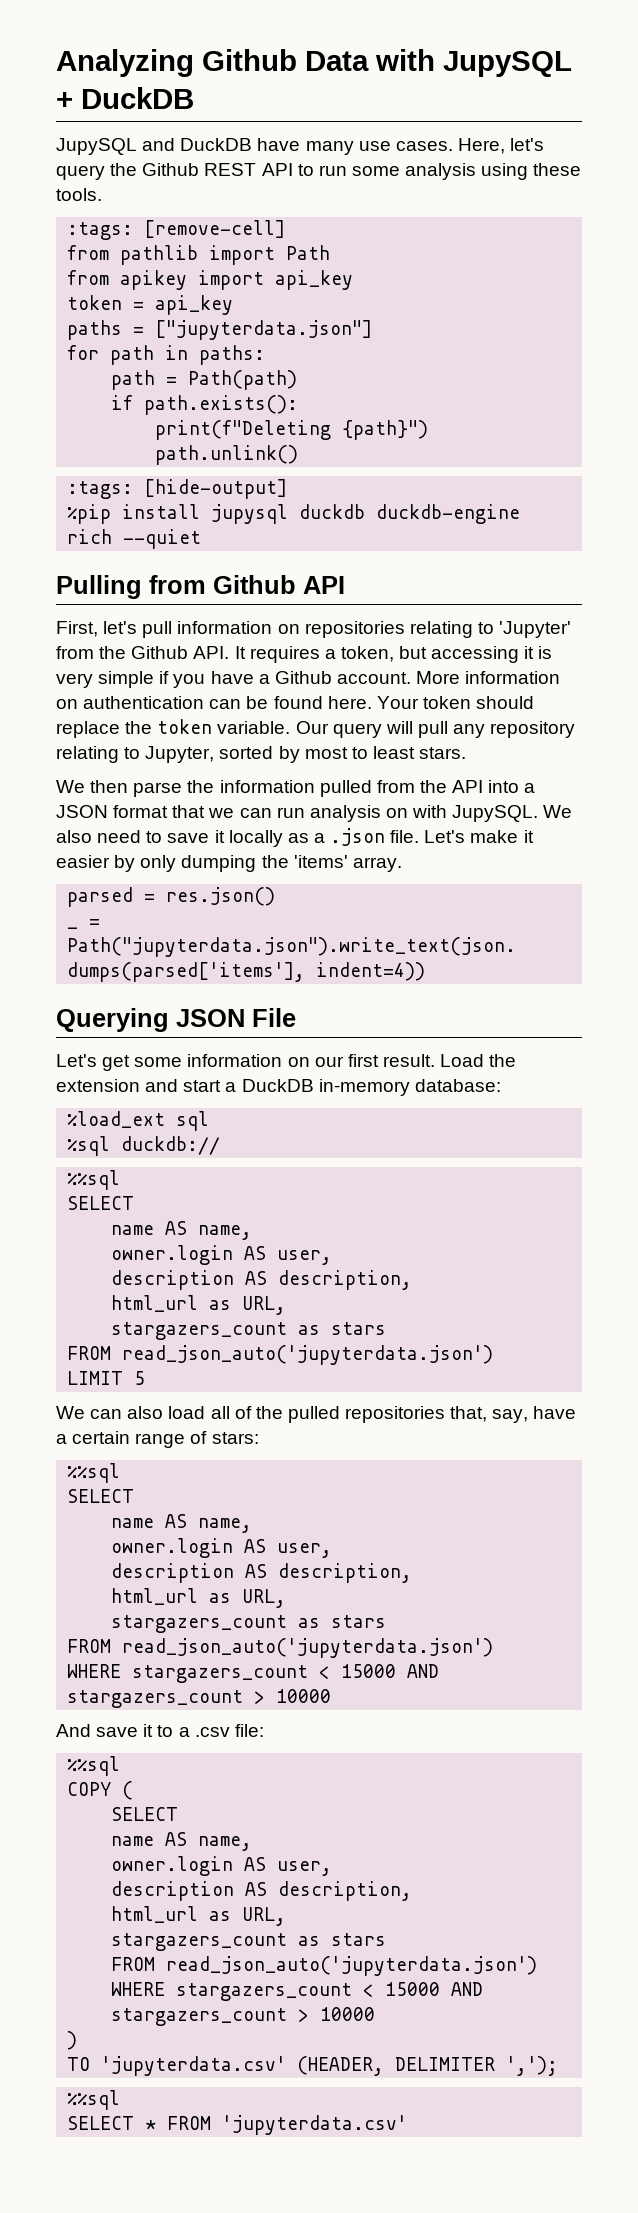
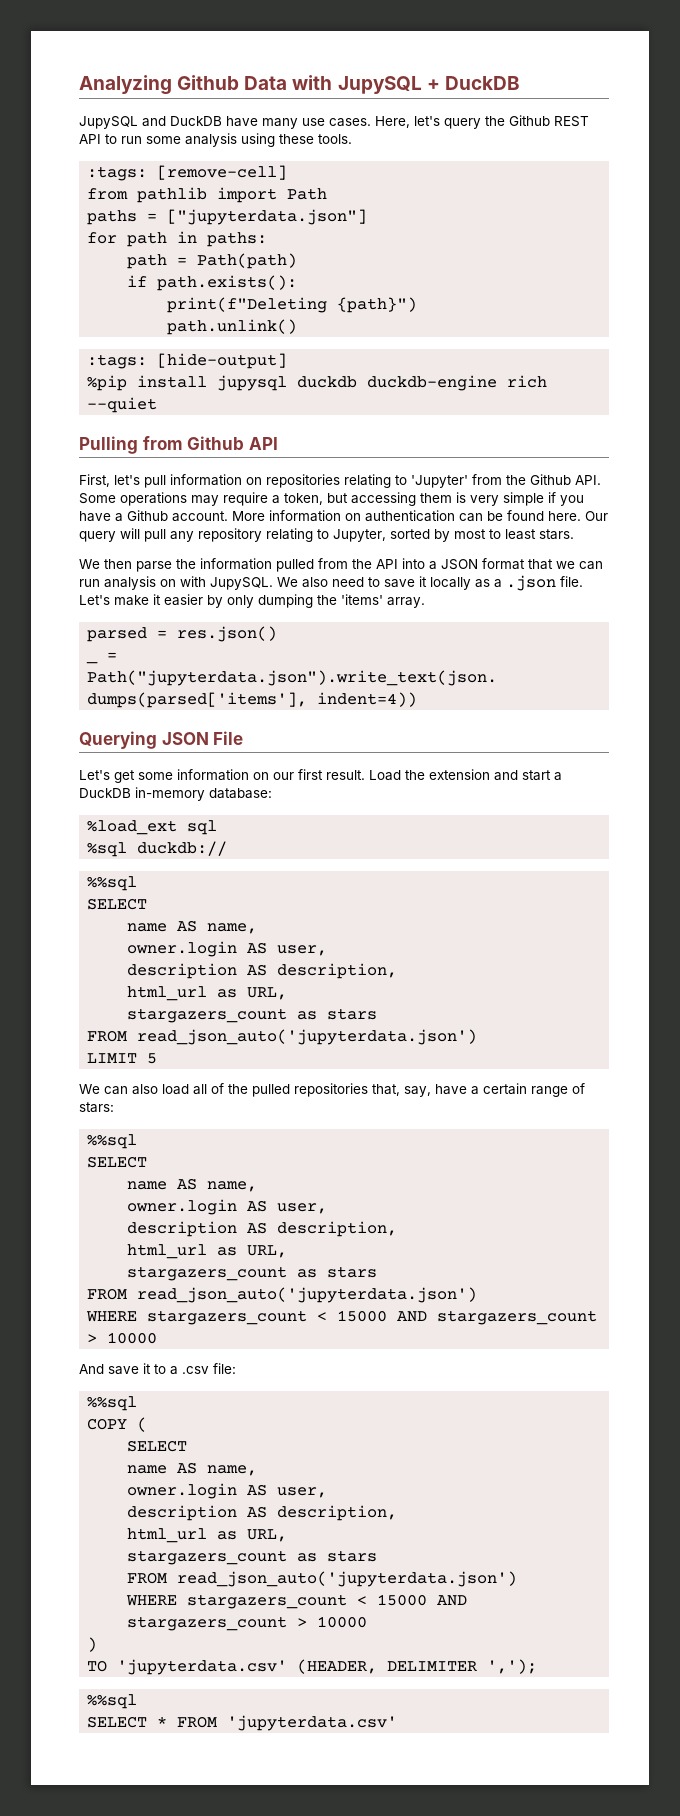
- from apikey import api_key
- token = api_key
- First, let's pull information on repositories relating to 'Jupyter' from the Github API. It requires a token, but accessing it is very simple if you have a Github account.
+ First, let's pull information on repositories relating to 'Jupyter' from the Github API. Some operations may require a token, but accessing them is very simple if you have a Github account.
- Your token should replace the token variable.

